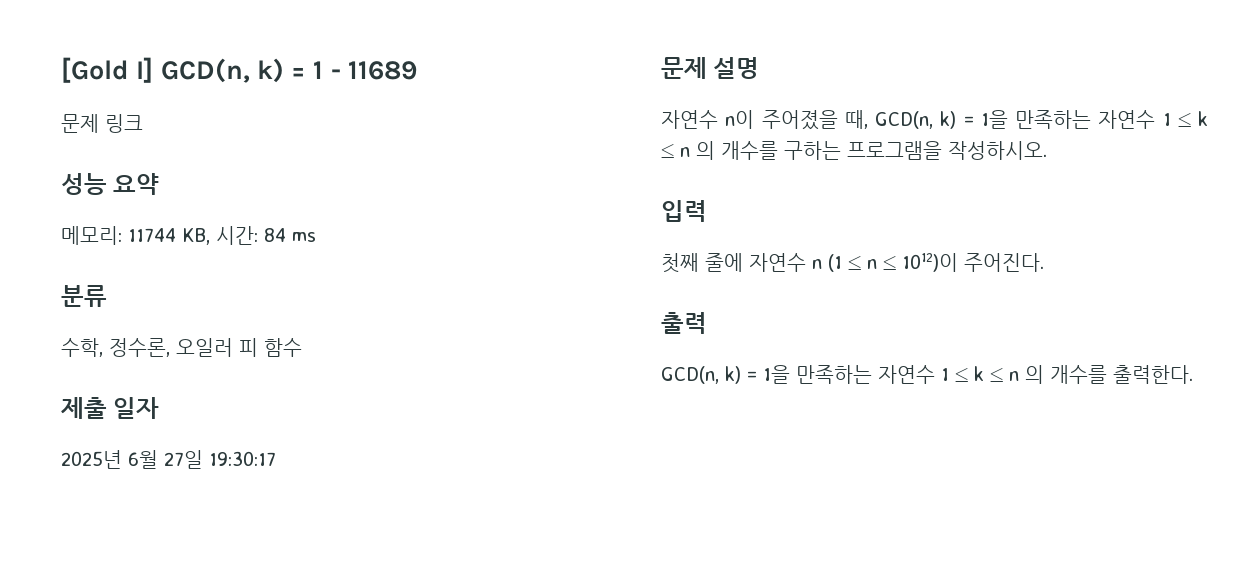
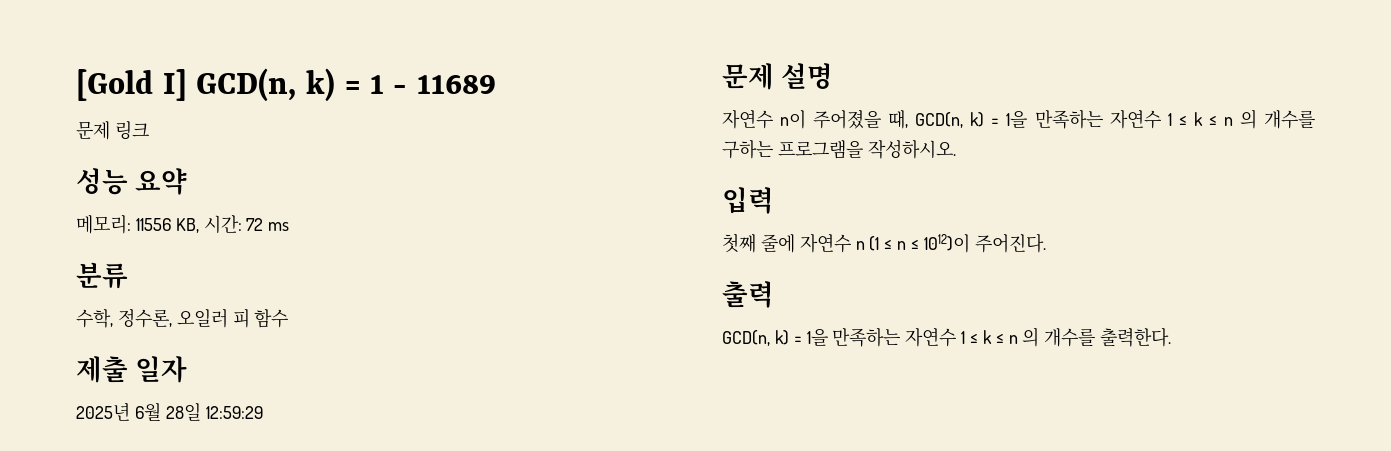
- 메모리: 11744 KB, 시간: 84 ms
+ 메모리: 11556 KB, 시간: 72 ms
- 2025년 6월 27일 19:30:17
+ 2025년 6월 28일 12:59:29

